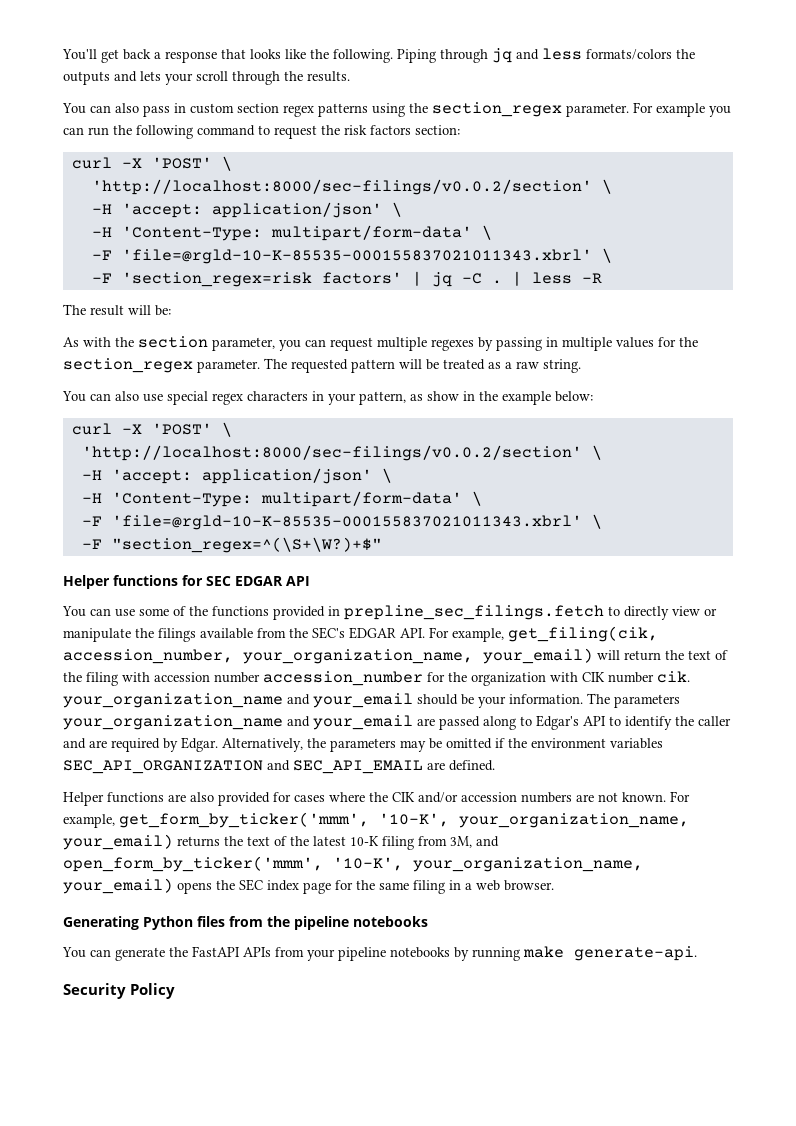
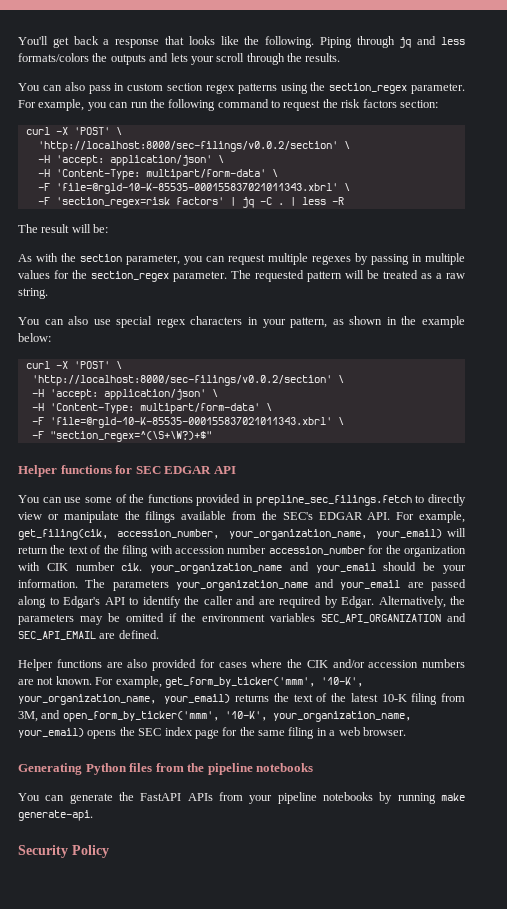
- For example you can run the following command to request the risk factors section:
+ For example, you can run the following command to request the risk factors section:
- You can also use special regex characters in your pattern, as show in the example below:
+ You can also use special regex characters in your pattern, as shown in the example below:

